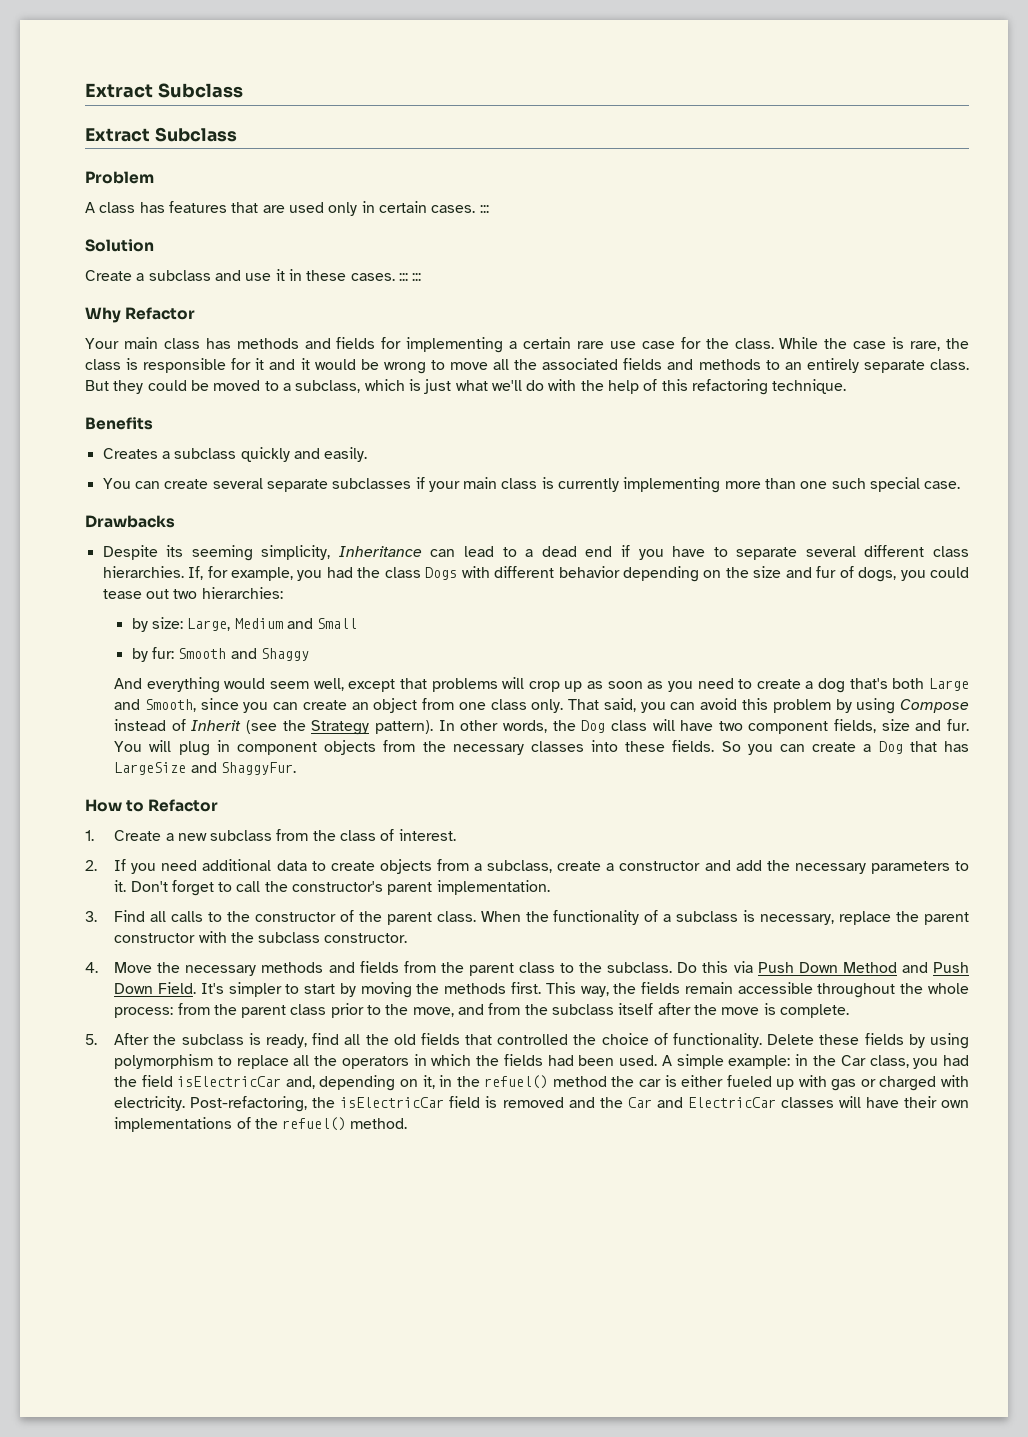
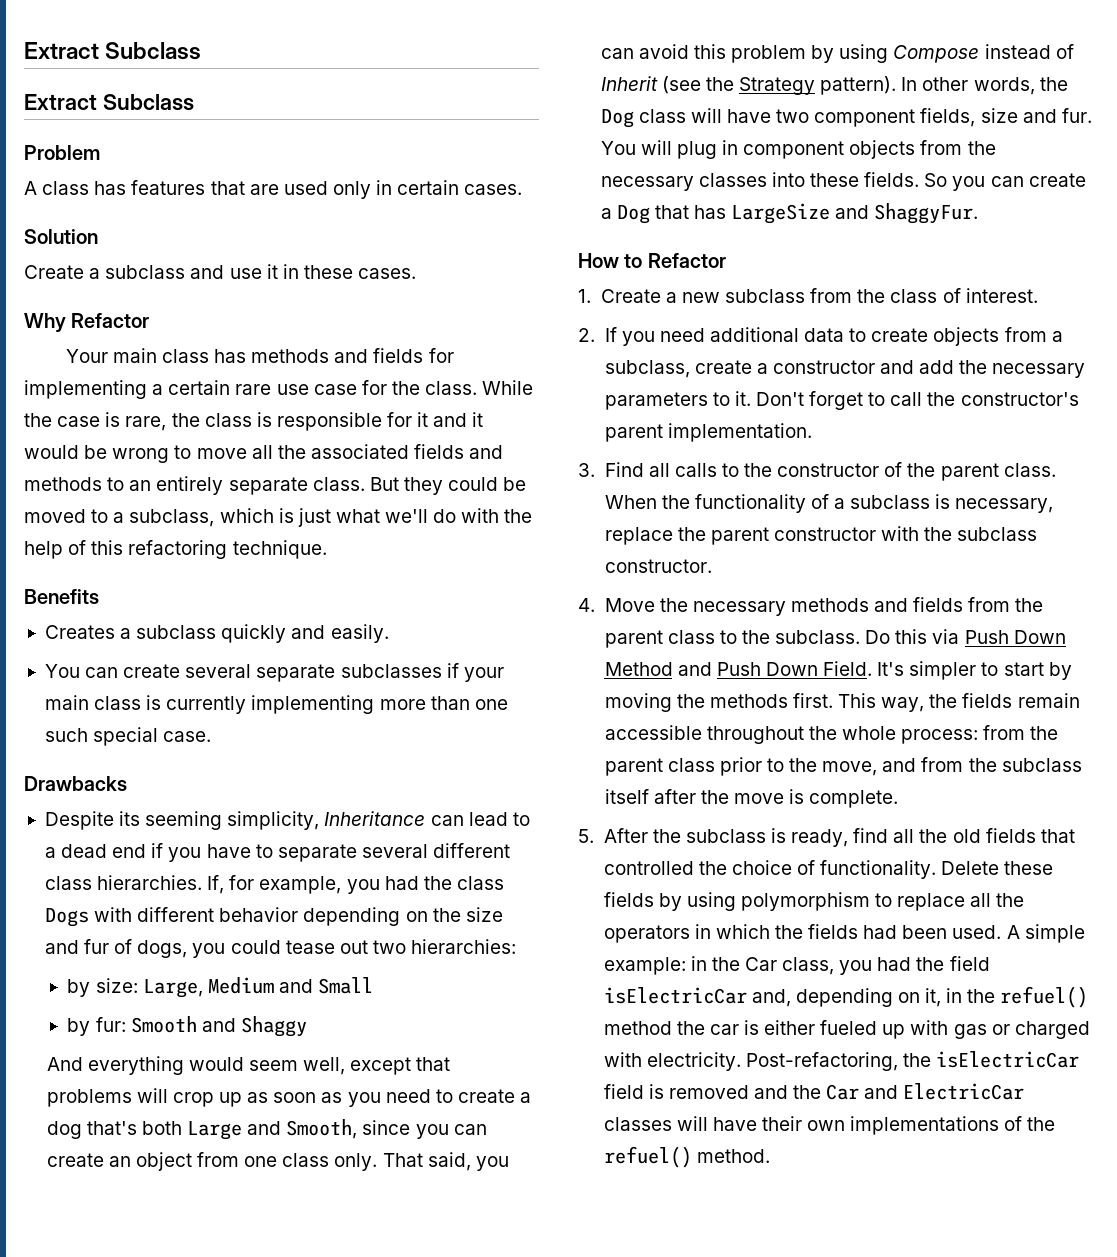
- A class has features that are used only in certain cases. :::
+ A class has features that are used only in certain cases.
- Create a subclass and use it in these cases. ::: :::
+ Create a subclass and use it in these cases.

